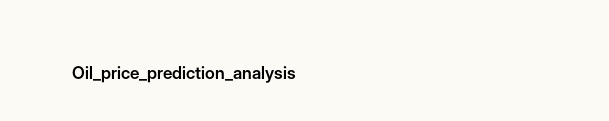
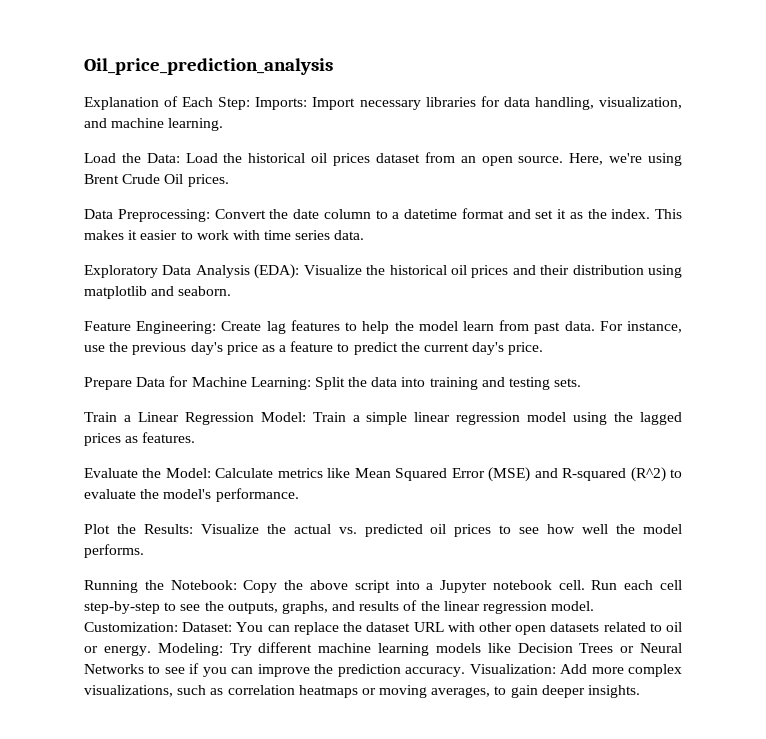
+ Explanation of Each Step: Imports: Import necessary libraries for data handling, visualization, and machine learning.
+ Load the Data: Load the historical oil prices dataset from an open source. Here, we're using Brent Crude Oil prices.
+ Data Preprocessing: Convert the date column to a datetime format and set it as the index. This makes it easier to work with time series data.
+ Exploratory Data Analysis (EDA): Visualize the historical oil prices and their distribution using matplotlib and seaborn.
+ Feature Engineering: Create lag features to help the model learn from past data. For instance, use the previous day's price as a feature to predict the current day's price.
+ Prepare Data for Machine Learning: Split the data into training and testing sets.
+ Train a Linear Regression Model: Train a simple linear regression model using the lagged prices as features.
+ Evaluate the Model: Calculate metrics like Mean Squared Error (MSE) and R-squared (R^2) to evaluate the model's performance.
+ Plot the Results: Visualize the actual vs. predicted oil prices to see how well the model performs.
+ Running the Notebook: Copy the above script into a Jupyter notebook cell. Run each cell step-by-step to see the outputs, graphs, and results of the linear regression model. Customization: Dataset: You can replace the dataset URL with other open datasets related to oil or energy. Modeling: Try different machine learning models like Decision Trees or Neural Networks to see if you can improve the prediction accuracy. Visualization: Add more complex visualizations, such as correlation heatmaps or moving averages, to gain deeper insights.

